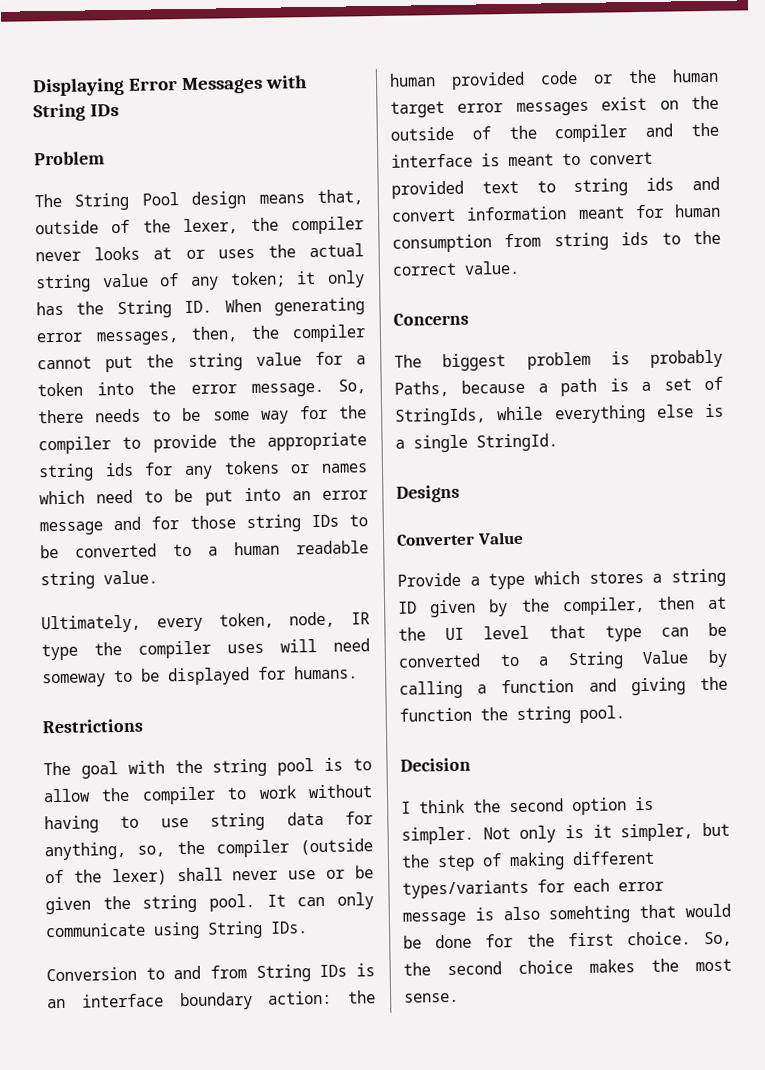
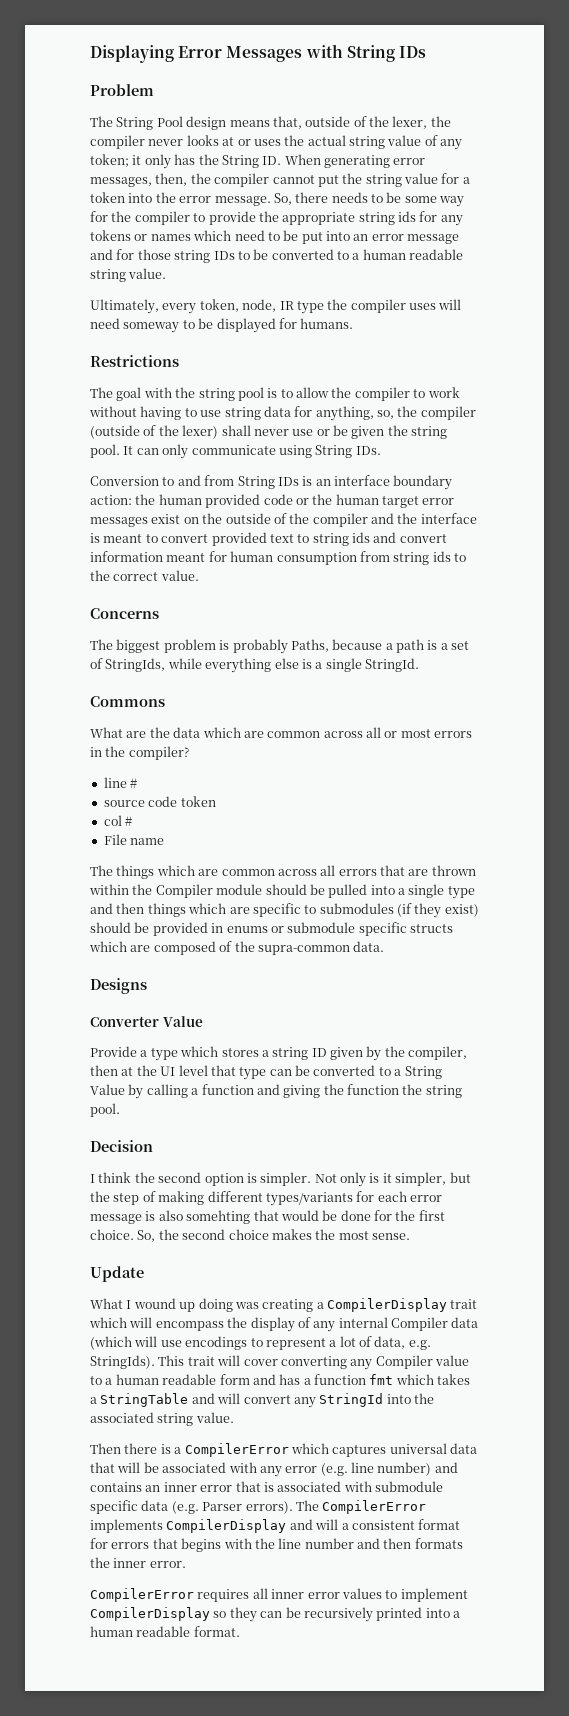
+ Commons
+ What are the data which are common across all or most errors in the compiler?
+ line #
+ source code token
+ col #
+ File name
+ The things which are common across all errors that are thrown within the Compiler module should be pulled into a single type and then things which are specific to submodules (if they exist) should be provided in enums or submodule specific structs which are composed of the supra-common data.
+ Update
+ What I wound up doing was creating a CompilerDisplay trait which will encompass the display of any internal Compiler data (which will use encodings to represent a lot of data, e.g. StringIds). This trait will cover converting any Compiler value to a human readable form and has a function fmt which takes a StringTable and will convert any StringId into the associated string value.
+ Then there is a CompilerError which captures universal data that will be associated with any error (e.g. line number) and contains an inner error that is associated with submodule specific data (e.g. Parser errors). The CompilerError implements CompilerDisplay and will a consistent format for errors that begins with the line number and then formats the inner error.
+ CompilerError requires all inner error values to implement CompilerDisplay so they can be recursively printed into a human readable format.

